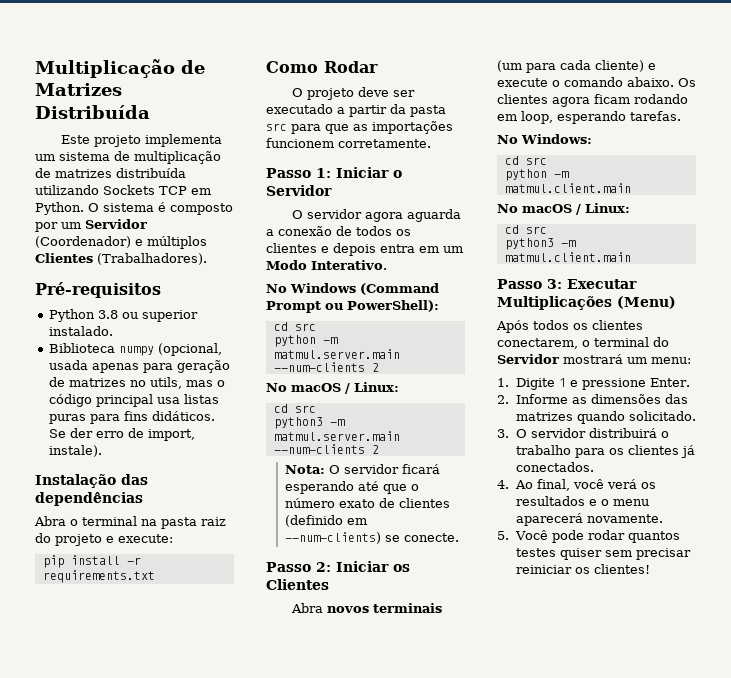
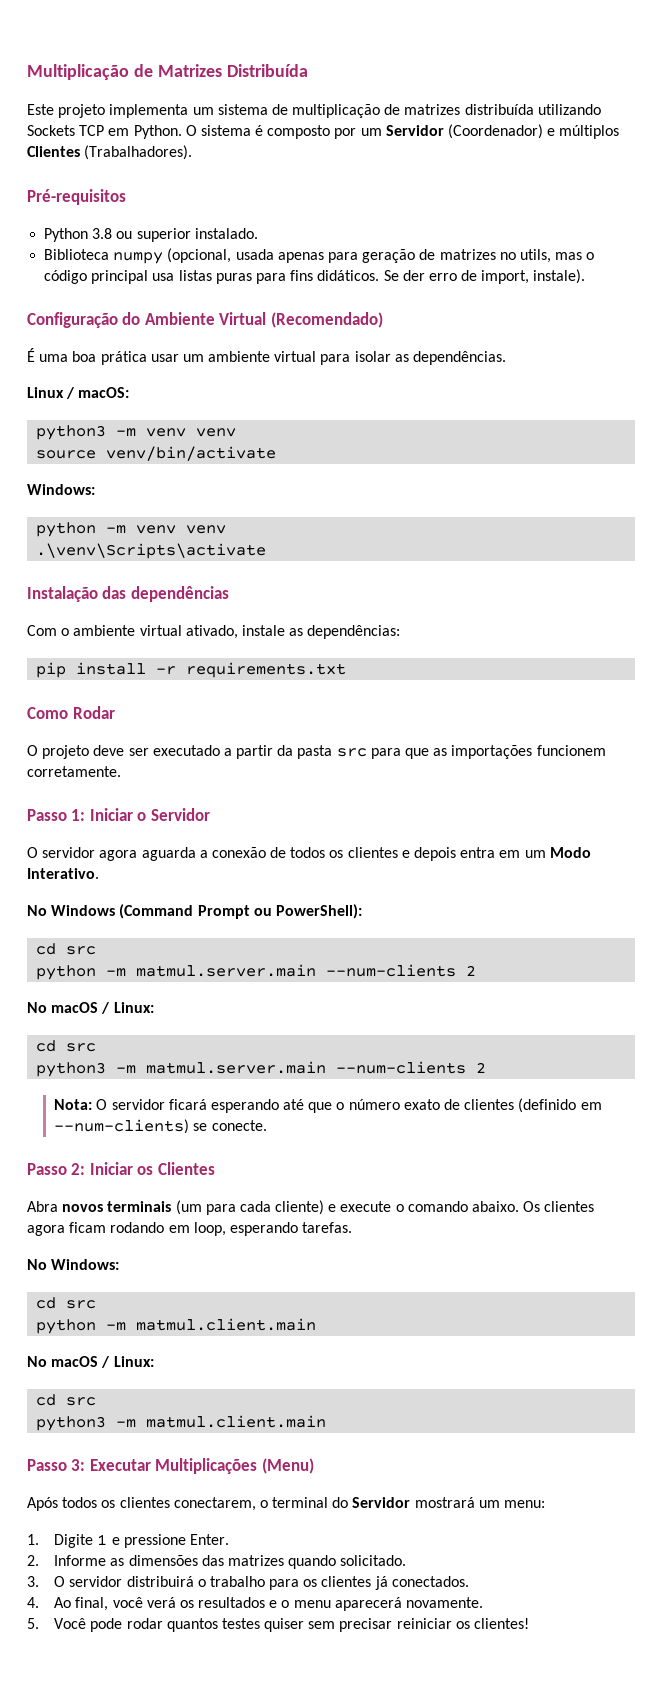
+ Configuração do Ambiente Virtual (Recomendado)
+ É uma boa prática usar um ambiente virtual para isolar as dependências.
+ Linux / macOS:
+ python3 -m venv venv
+ source venv/bin/activate
+ Windows:
+ python -m venv venv
+ .\venv\Scripts\activate
  Instalação das dependências
- Abra o terminal na pasta raiz do projeto e execute:
+ Com o ambiente virtual ativado, instale as dependências:

